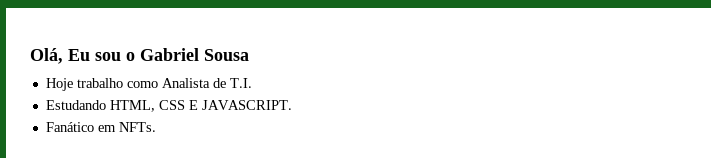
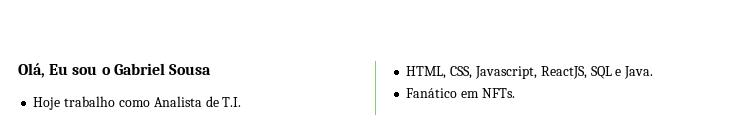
- Estudando HTML, CSS E JAVASCRIPT.
+ HTML, CSS, Javascript, ReactJS, SQL e Java.

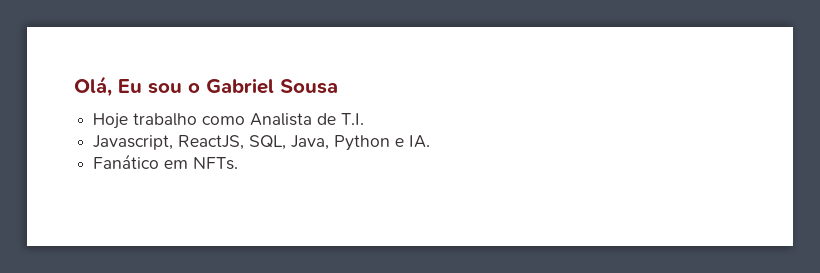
- HTML, CSS, Javascript, ReactJS, SQL e Java.
+ Javascript, ReactJS, SQL, Java, Python e IA.

